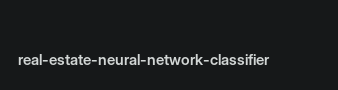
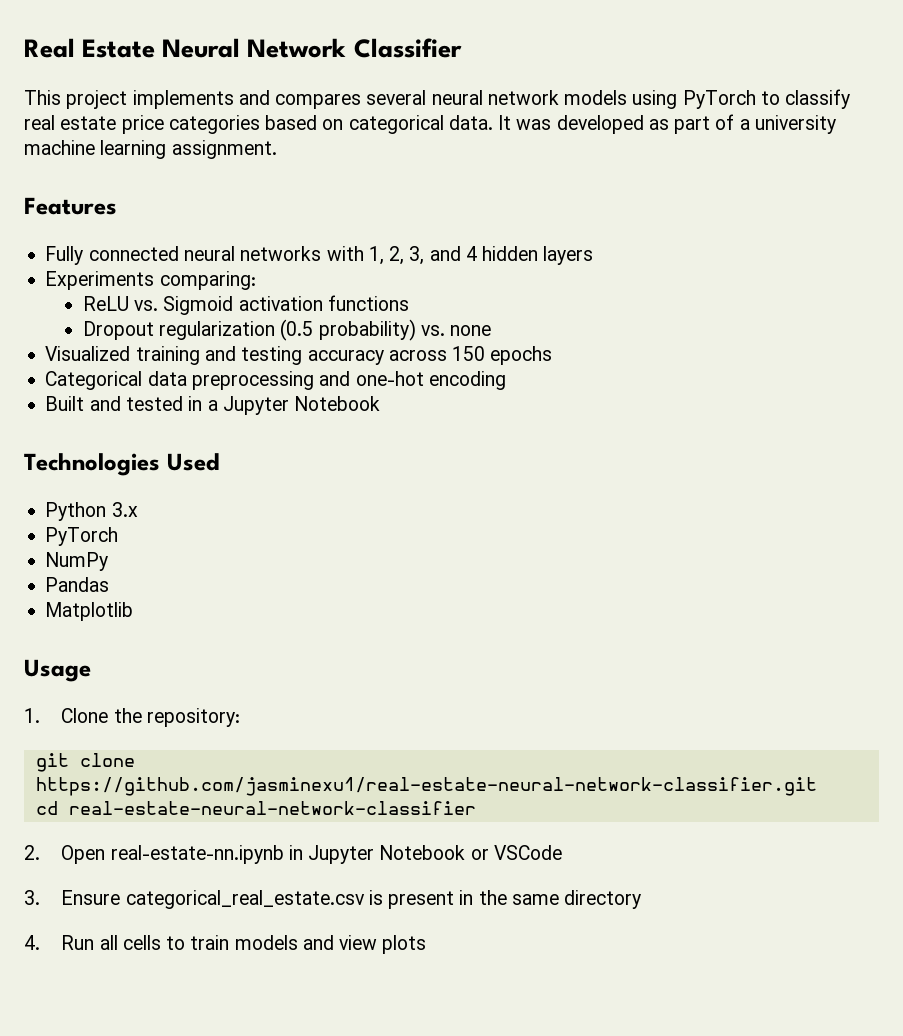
- real-estate-neural-network-classifier
+ Real Estate Neural Network Classifier
+ This project implements and compares several neural network models using PyTorch to classify real estate price categories based on categorical data. It was developed as part of a university machine learning assignment.
+ Features
+ Fully connected neural networks with 1, 2, 3, and 4 hidden layers
+ Experiments comparing:
+ ReLU vs. Sigmoid activation functions
+ Dropout regularization (0.5 probability) vs. none
+ Visualized training and testing accuracy across 150 epochs
+ Categorical data preprocessing and one-hot encoding
+ Built and tested in a Jupyter Notebook
+ Technologies Used
+ Python 3.x
+ PyTorch
+ NumPy
+ Pandas
+ Matplotlib
+ Usage
+ 1. Clone the repository:
+ git clone https://github.com/jasminexu1/real-estate-neural-network-classifier.git
+ cd real-estate-neural-network-classifier
+ 2. Open real-estate-nn.ipynb in Jupyter Notebook or VSCode
+ 3. Ensure categorical_real_estate.csv is present in the same directory
+ 4. Run all cells to train models and view plots

